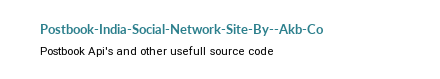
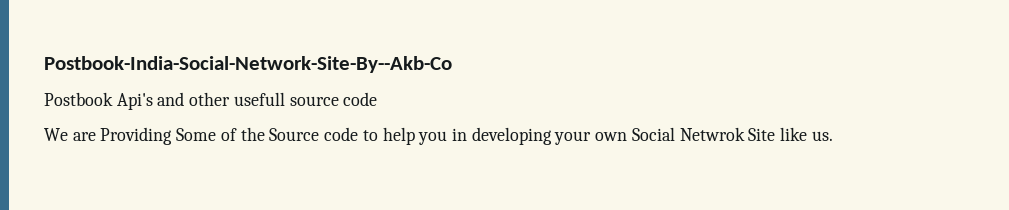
+ We are Providing Some of the Source code to help you in developing your own Social Netwrok Site like us.

